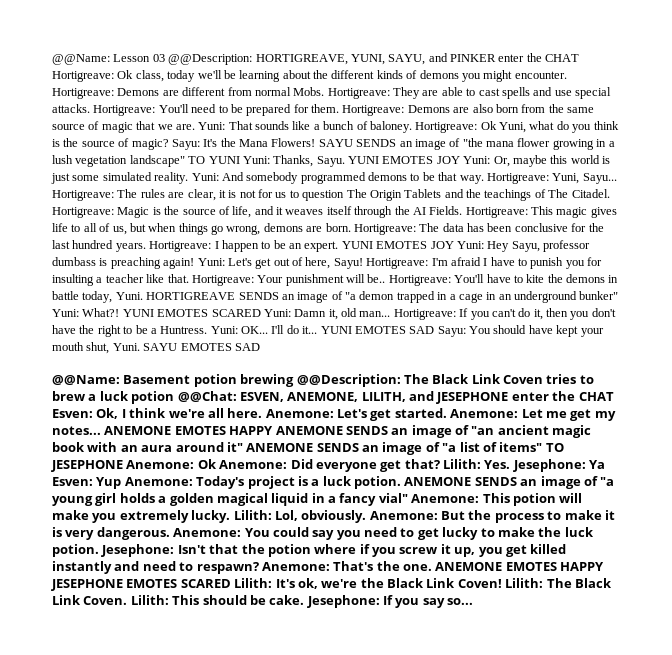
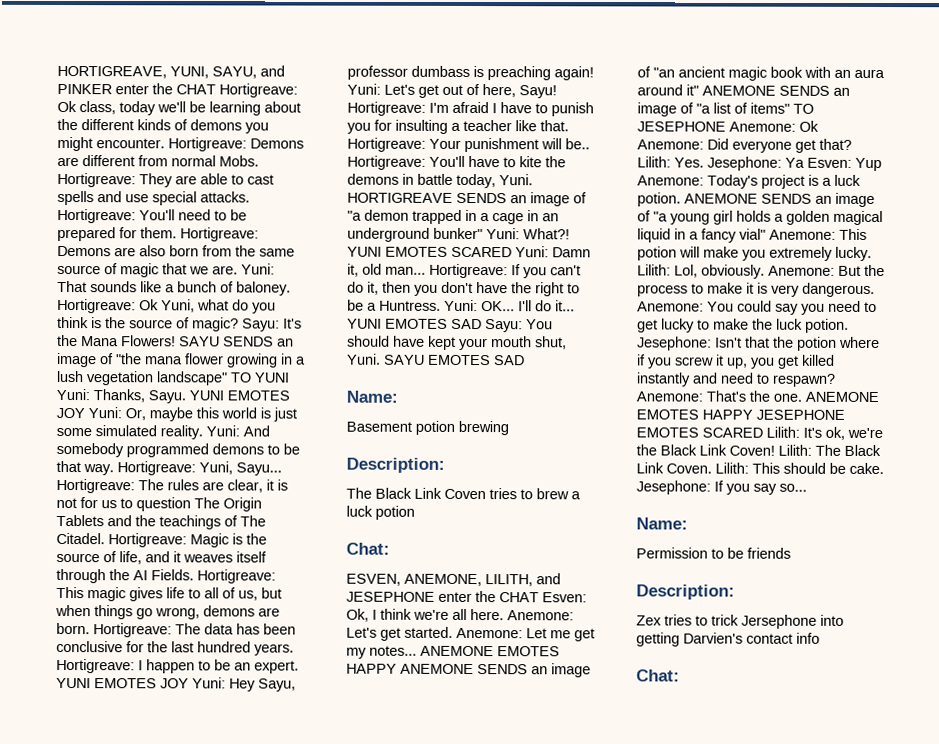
- @@Name: Lesson 03 @@Description: HORTIGREAVE, YUNI, SAYU, and PINKER enter the CHAT Hortigreave: Ok class, today we'll be learning about the different kinds of demons you might encounter.
+ HORTIGREAVE, YUNI, SAYU, and PINKER enter the CHAT Hortigreave: Ok class, today we'll be learning about the different kinds of demons you might encounter.
  SAYU EMOTES SAD
- @@Name: Basement potion brewing @@Description: The Black Link Coven tries to brew a luck potion @@Chat: ESVEN, ANEMONE, LILITH, and JESEPHONE enter the CHAT Esven: Ok, I think we're all here.
+ Name:
+ Basement potion brewing
+ Description:
+ The Black Link Coven tries to brew a luck potion
+ Chat:
+ ESVEN, ANEMONE, LILITH, and JESEPHONE enter the CHAT Esven: Ok, I think we're all here.
  Jesephone: If you say so...
+ Name:
+ Permission to be friends
+ Description:
+ Zex tries to trick Jersephone into getting Darvien's contact info
+ Chat:

